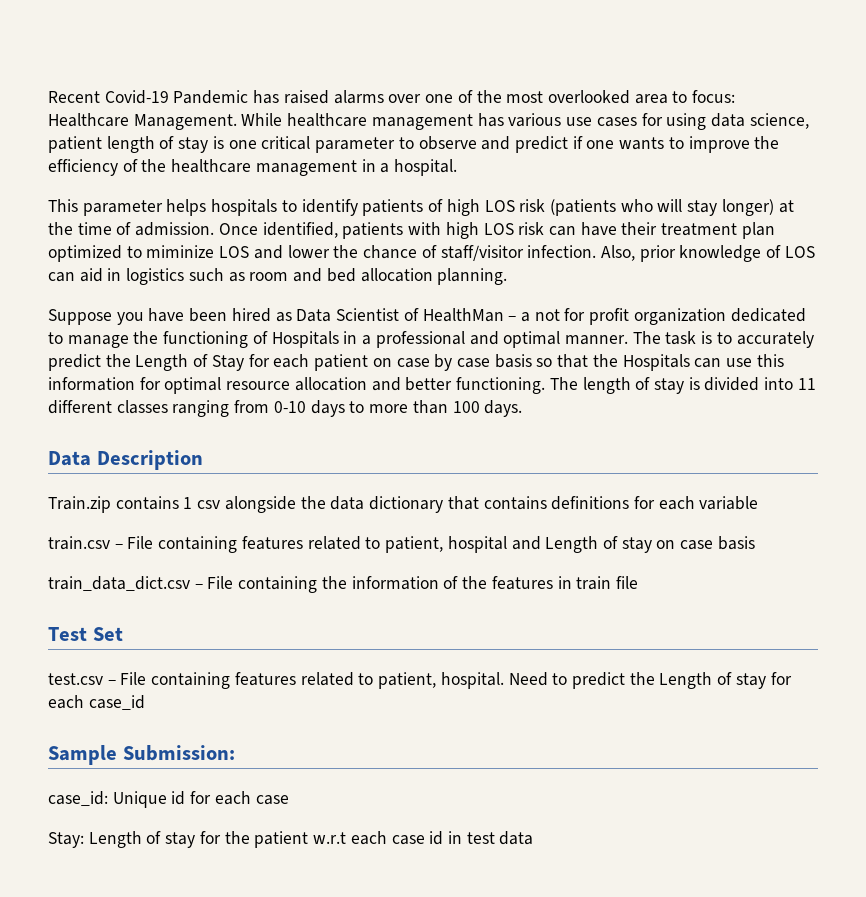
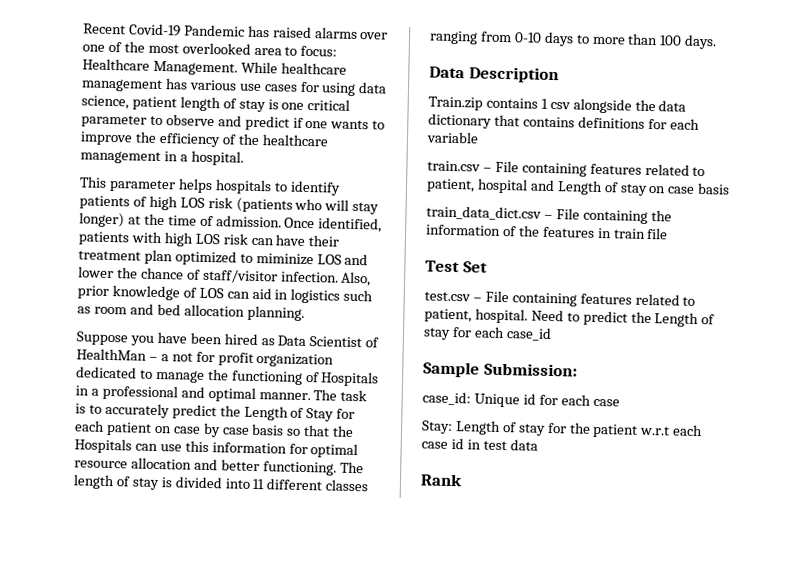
+ Rank

